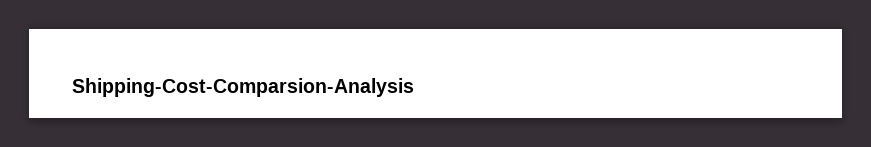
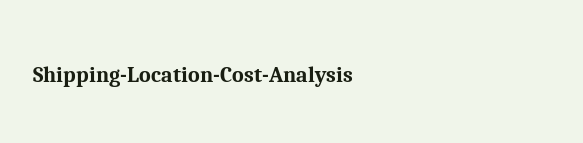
- Shipping-Cost-Comparsion-Analysis
+ Shipping-Location-Cost-Analysis

